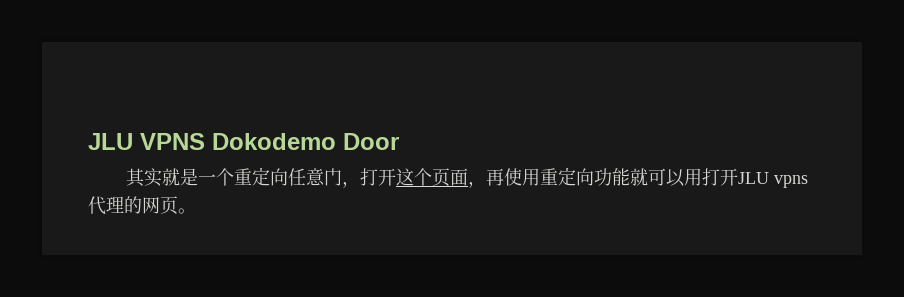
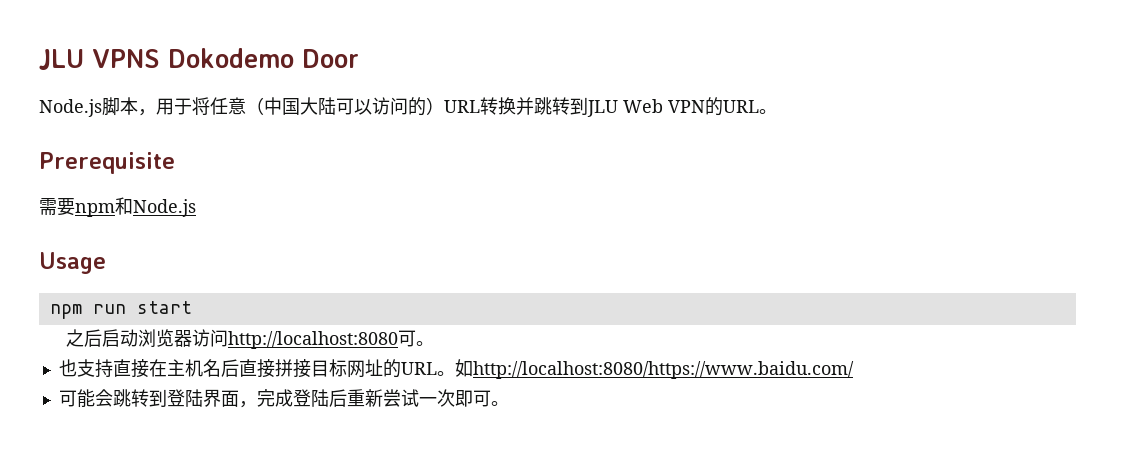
- 其实就是一个重定向任意门，打开这个页面，再使用重定向功能就可以用打开JLU vpns代理的网页。
+ Node.js脚本，用于将任意（中国大陆可以访问的）URL转换并跳转到JLU Web VPN的URL。
+ Prerequisite
+ 需要npm和Node.js
+ Usage
+ npm run start
+ 之后启动浏览器访问http://localhost:8080可。
+ 也支持直接在主机名后直接拼接目标网址的URL。如http://localhost:8080/https://www.baidu.com/
+ 可能会跳转到登陆界面，完成登陆后重新尝试一次即可。

